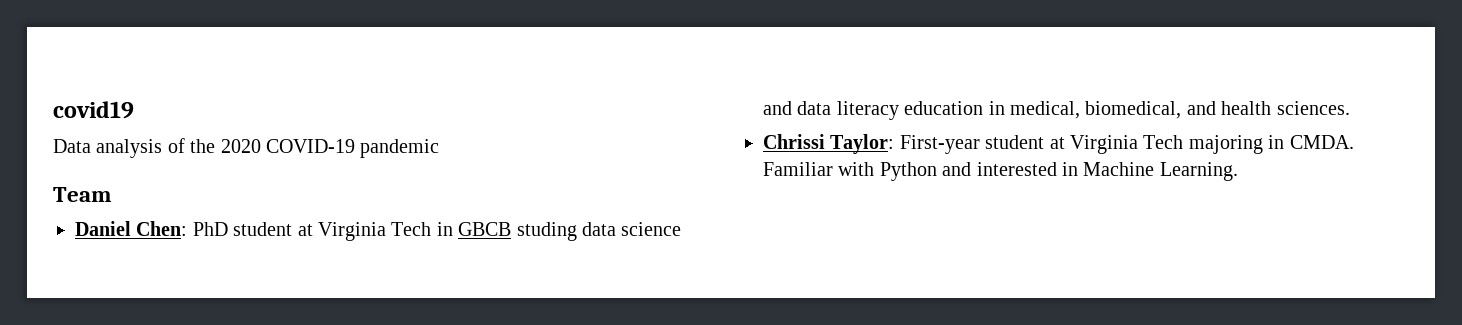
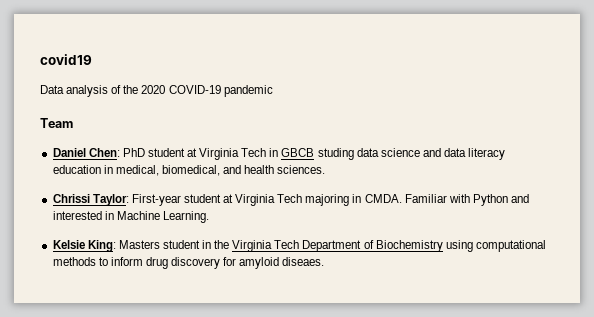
+ Kelsie King: Masters student in the Virginia Tech Department of Biochemistry using computational methods to inform drug discovery for amyloid diseaes.

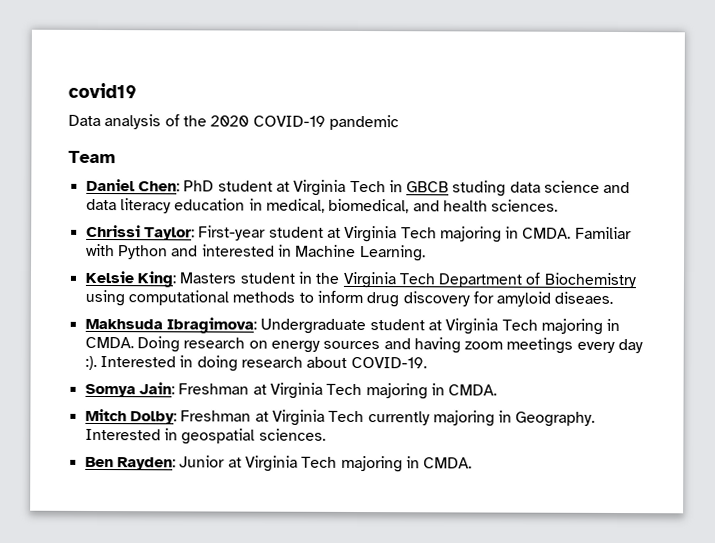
+ Makhsuda Ibragimova: Undergraduate student at Virginia Tech majoring in CMDA. Doing research on energy sources and having zoom meetings every day :). Interested in doing research about COVID-19.
+ Somya Jain: Freshman at Virginia Tech majoring in CMDA.
+ Mitch Dolby: Freshman at Virginia Tech currently majoring in Geography. Interested in geospatial sciences.
+ Ben Rayden: Junior at Virginia Tech majoring in CMDA.

